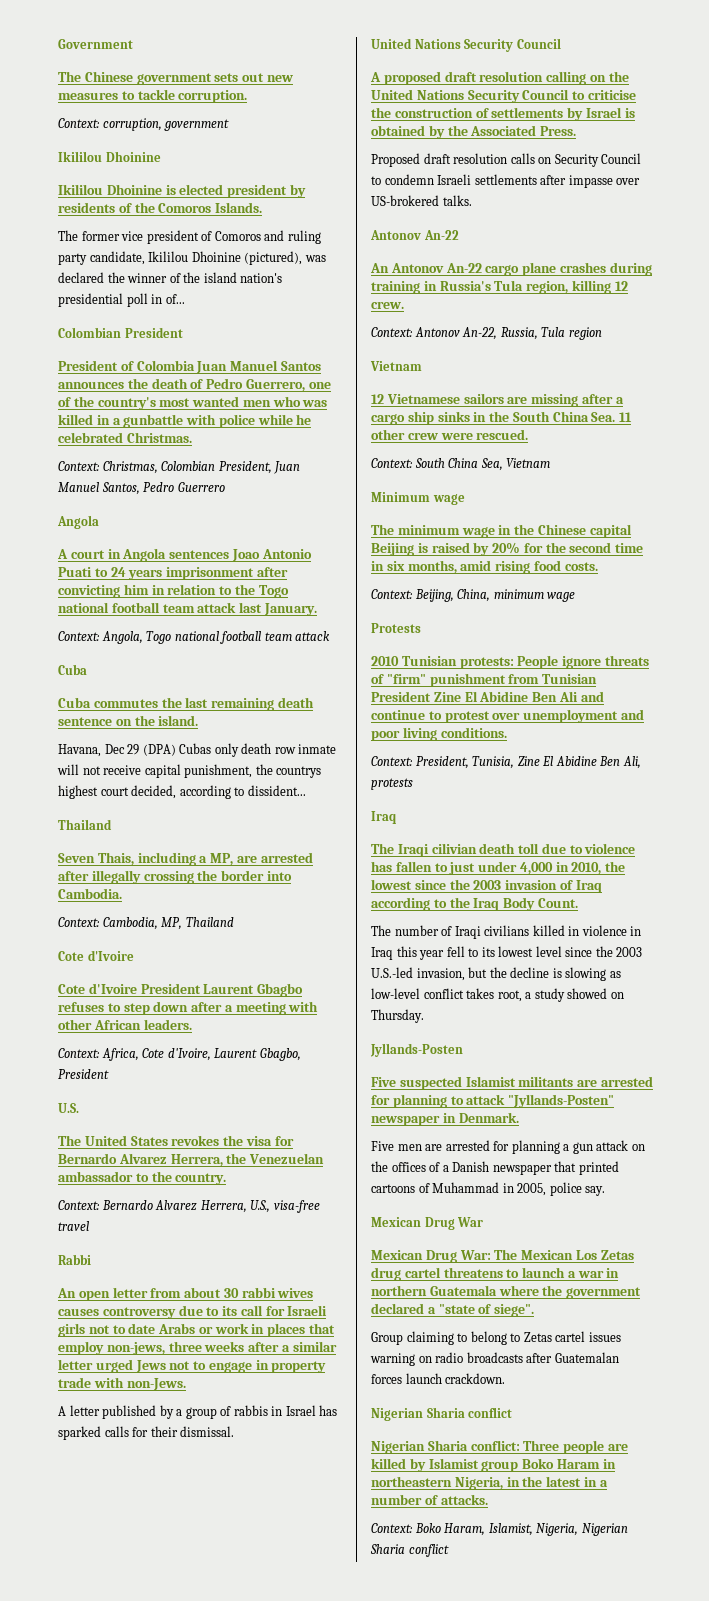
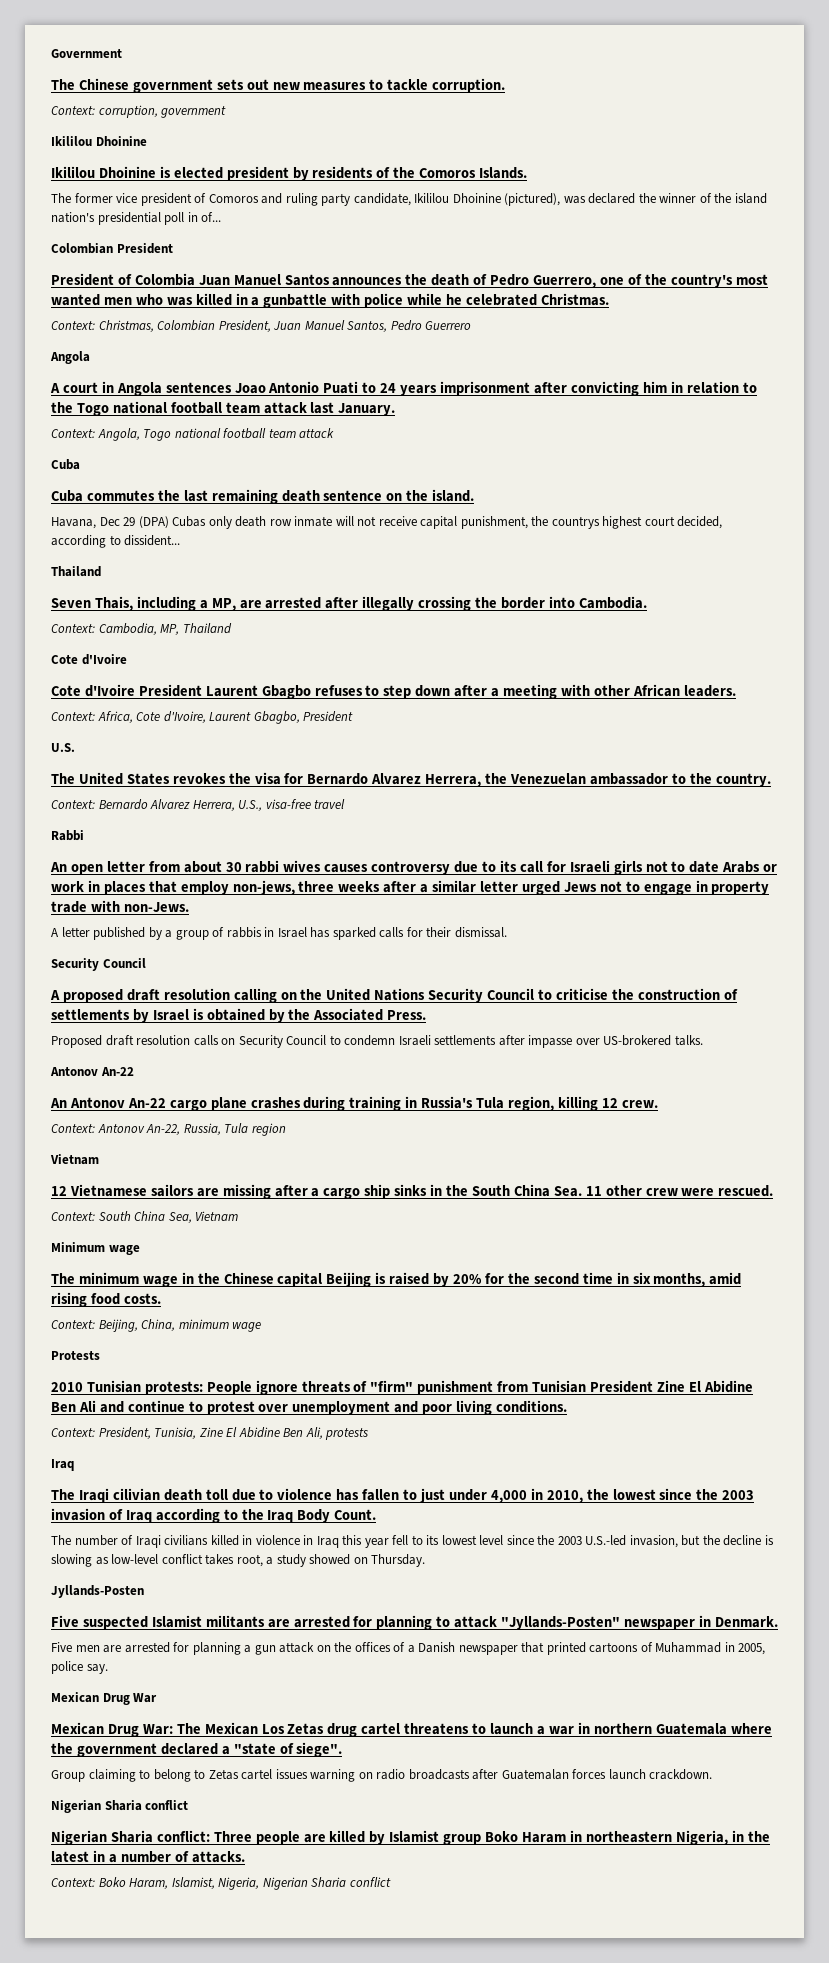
  A letter published by a group of rabbis in Israel has sparked calls for their dismissal.
- United Nations Security Council
+ Security Council

